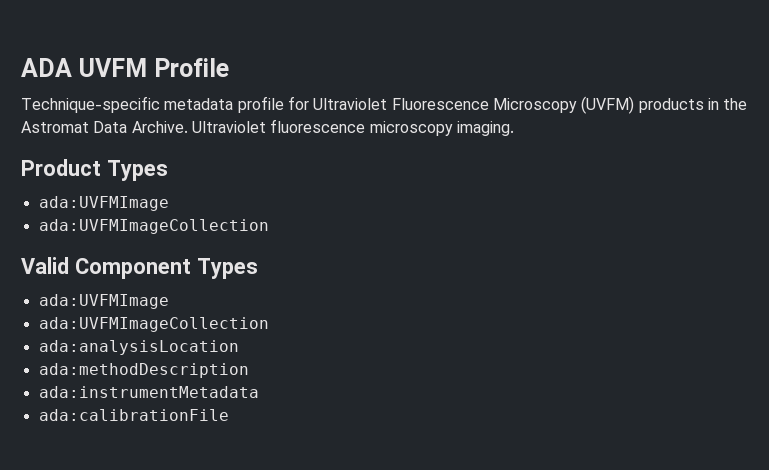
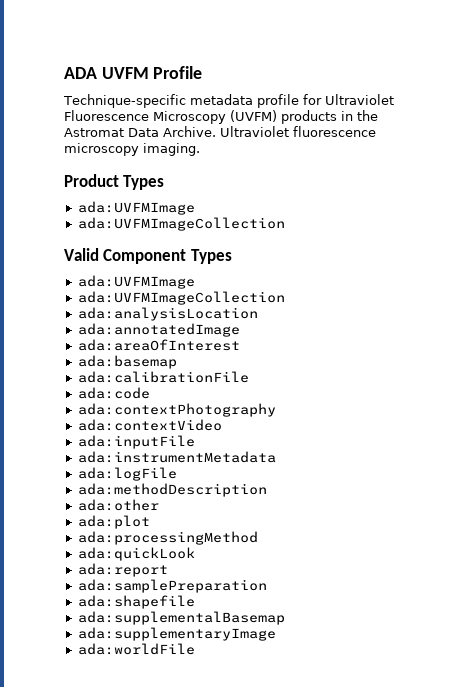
+ ada:annotatedImage
+ ada:areaOfInterest
+ ada:basemap
+ ada:calibrationFile
+ ada:code
+ ada:contextPhotography
+ ada:contextVideo
+ ada:inputFile
+ ada:instrumentMetadata
+ ada:logFile
  ada:methodDescription
- ada:instrumentMetadata
- ada:calibrationFile
+ ada:other
+ ada:plot
+ ada:processingMethod
+ ada:quickLook
+ ada:report
+ ada:samplePreparation
+ ada:shapefile
+ ada:supplementalBasemap
+ ada:supplementaryImage
+ ada:worldFile

